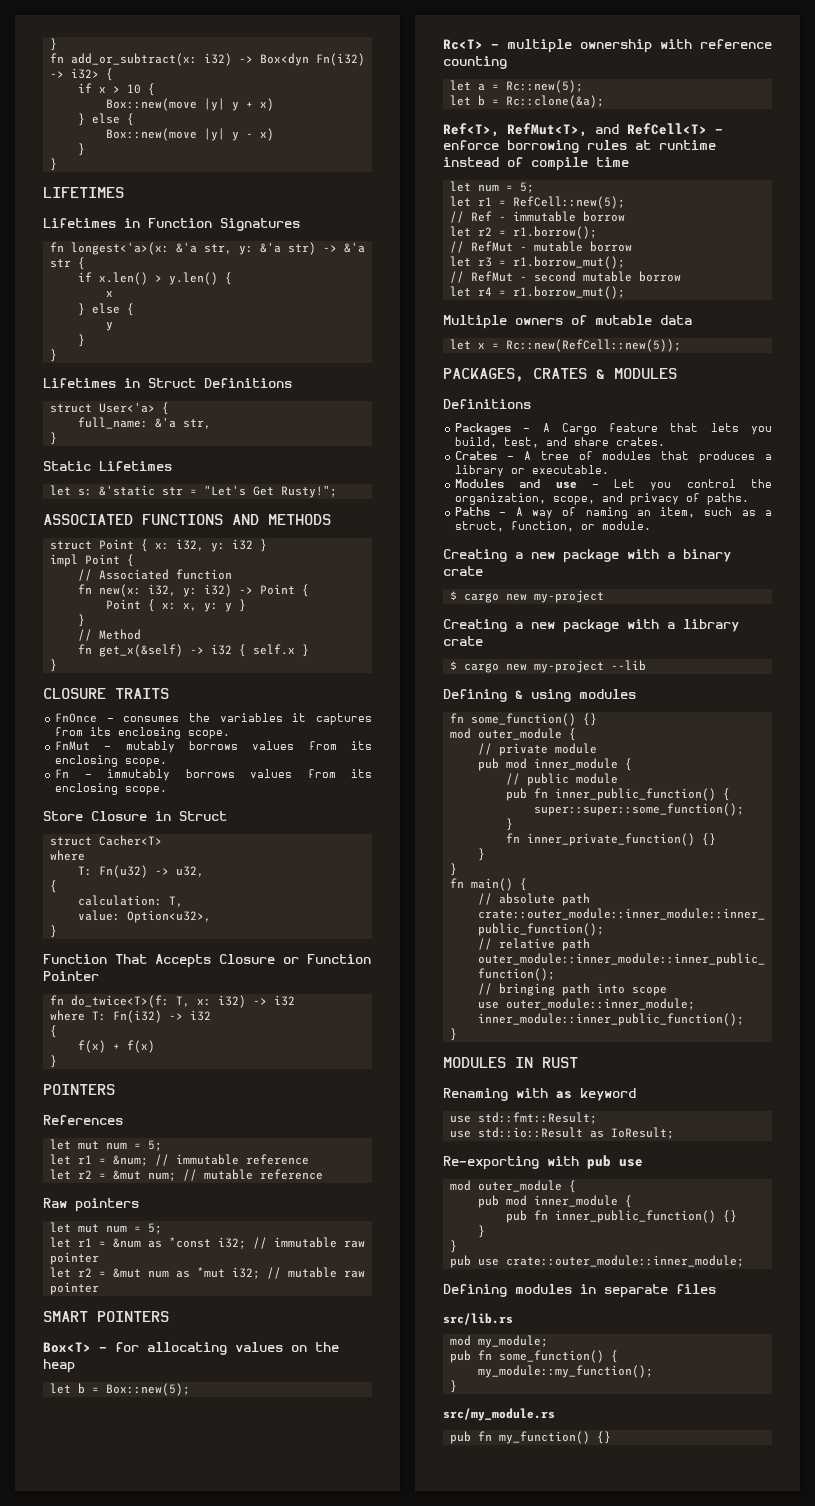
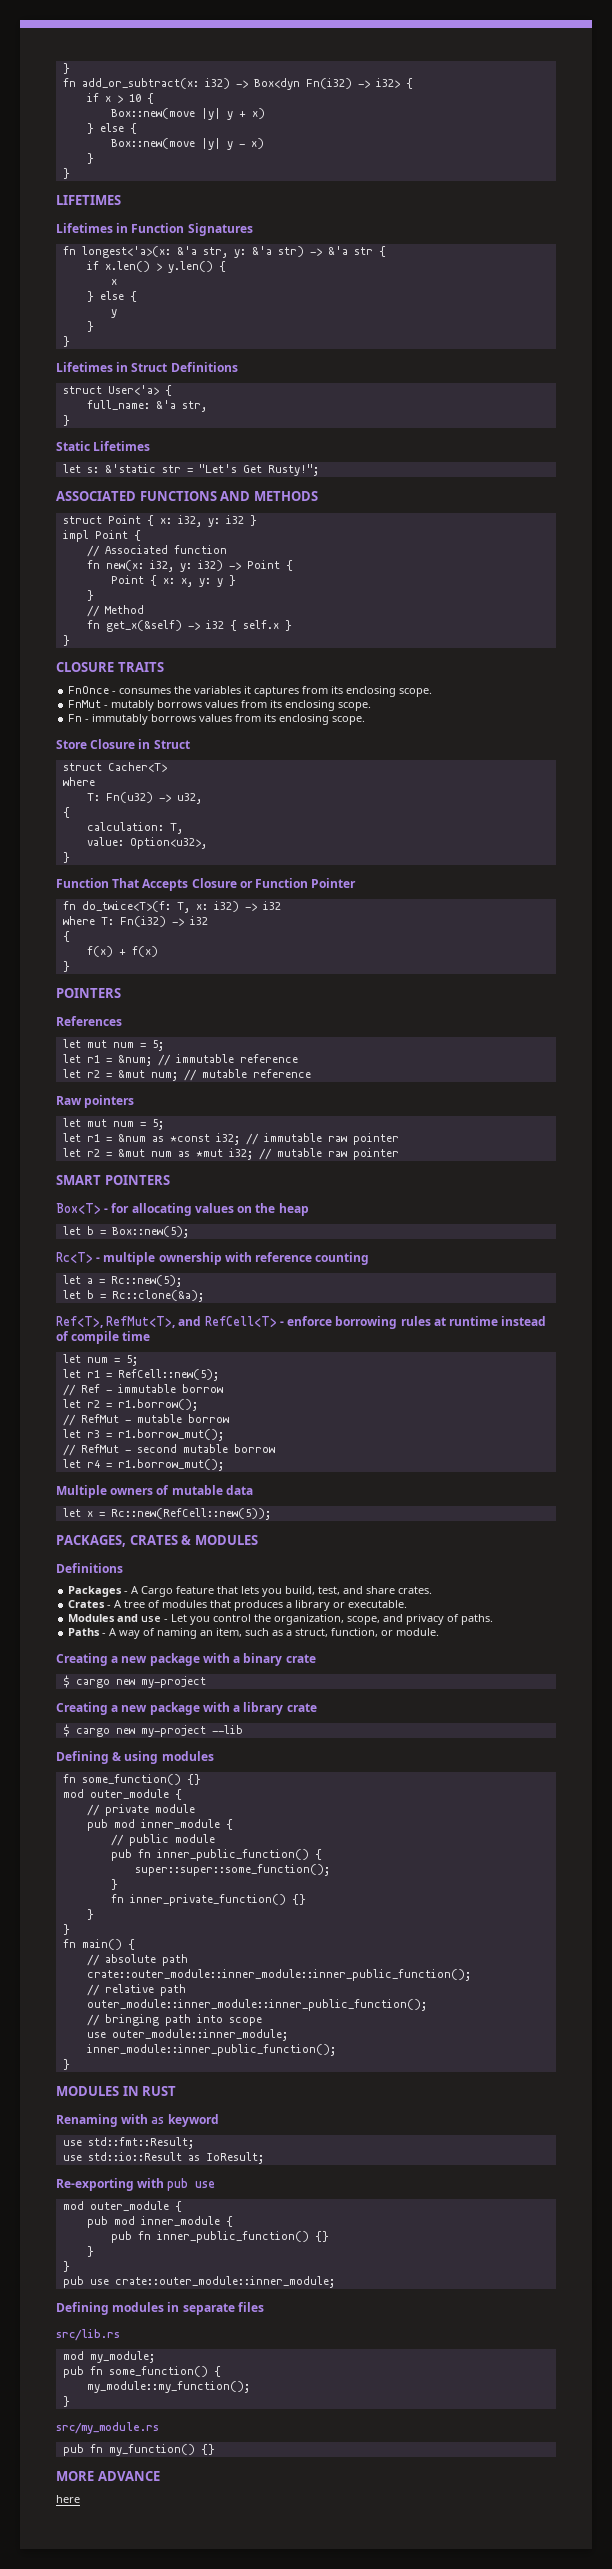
+ MORE ADVANCE
+ here

